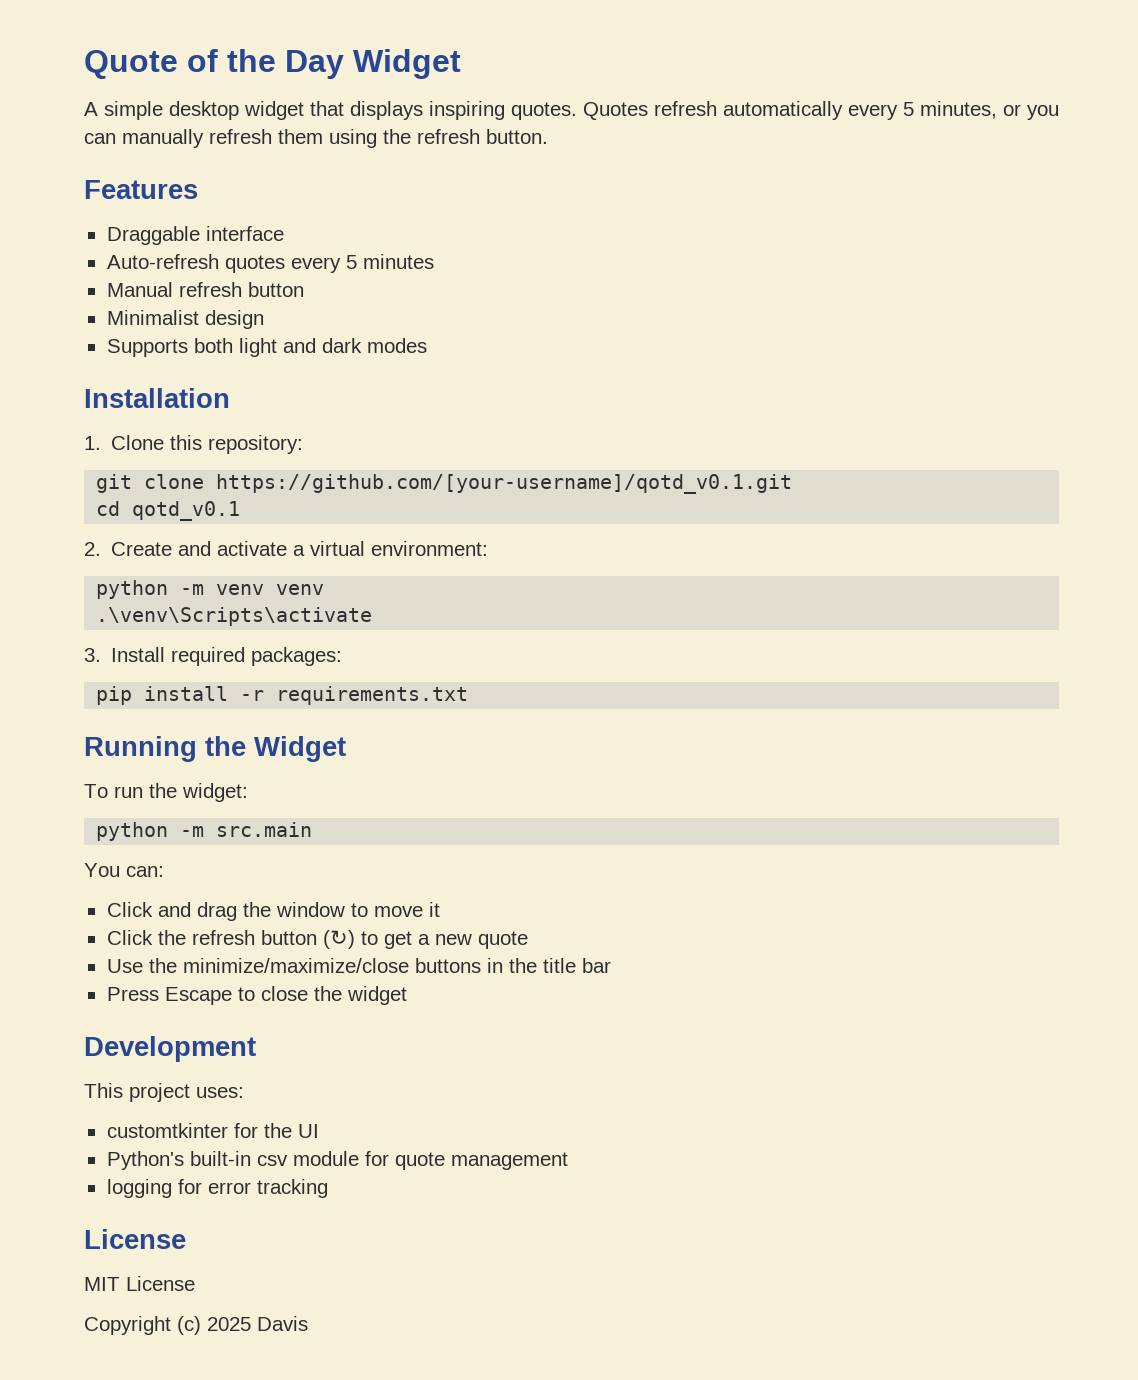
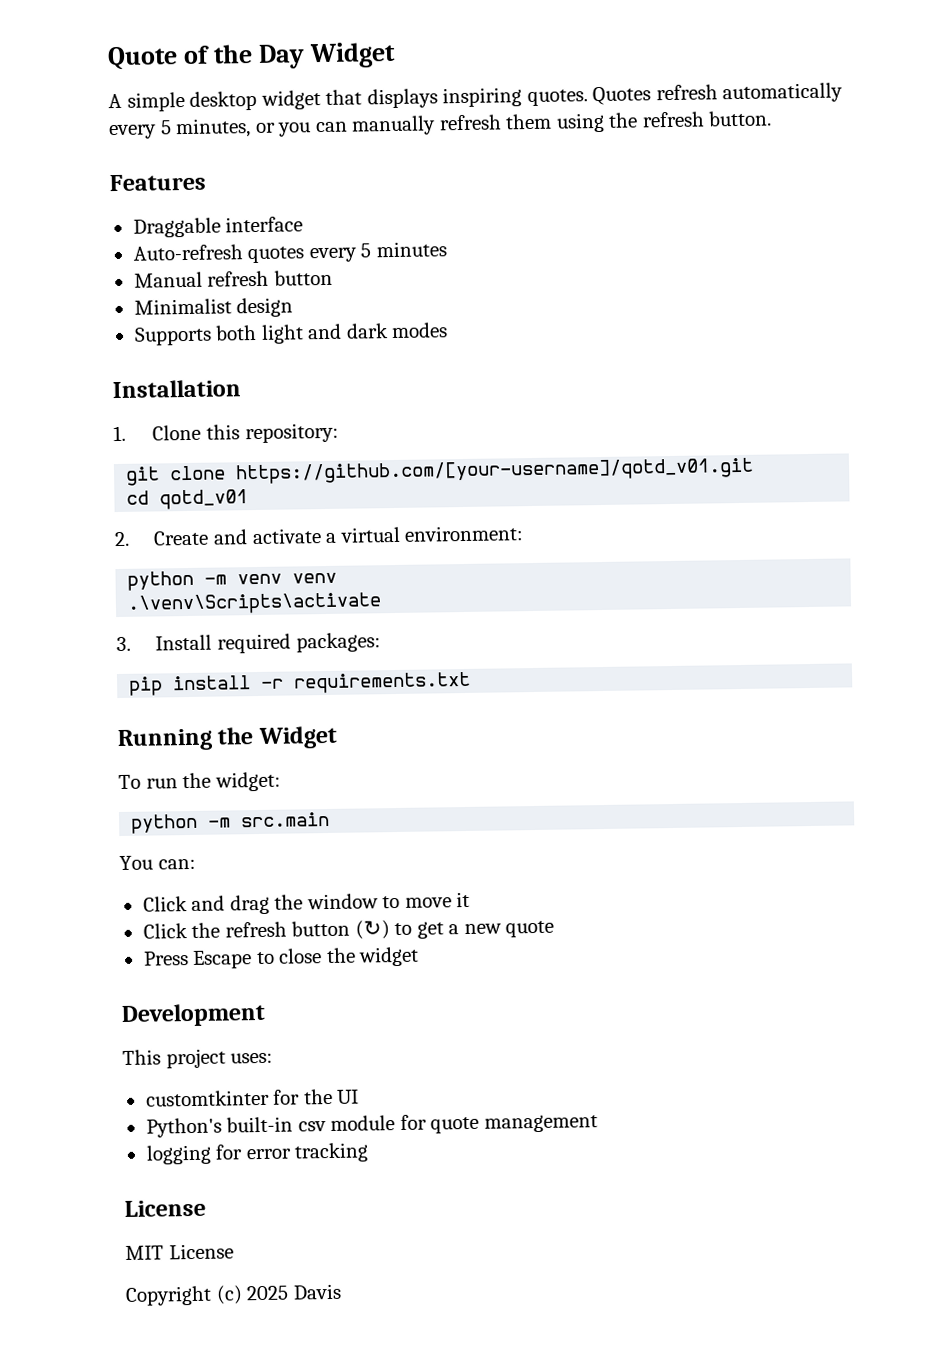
- git clone https://github.com/[your-username]/qotd_v0.1.git
+ git clone https://github.com/[your-username]/qotd_v01.git
- cd qotd_v0.1
+ cd qotd_v01
- Use the minimize/maximize/close buttons in the title bar

